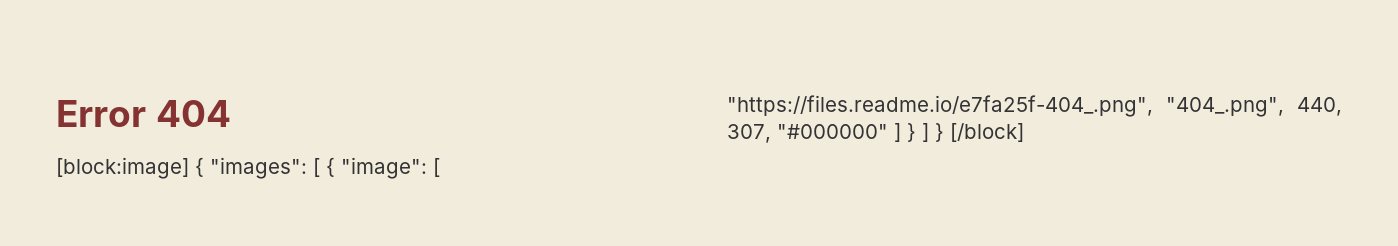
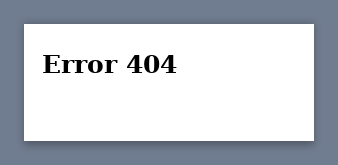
- [block:image] { "images": [ { "image": [ "https://files.readme.io/e7fa25f-404_.png", "404_.png", 440, 307, "#000000" ] } ] } [/block]

